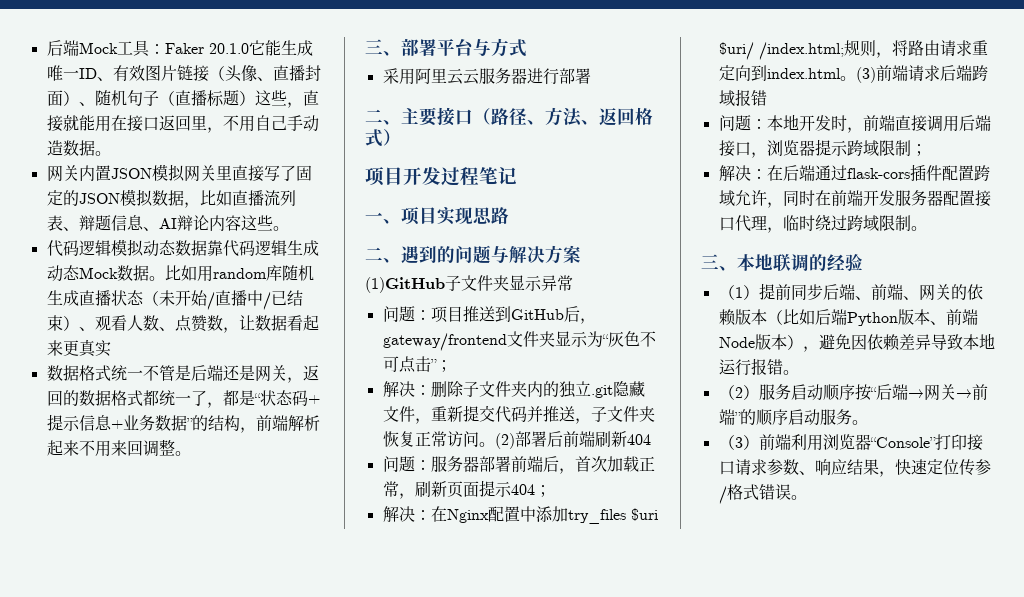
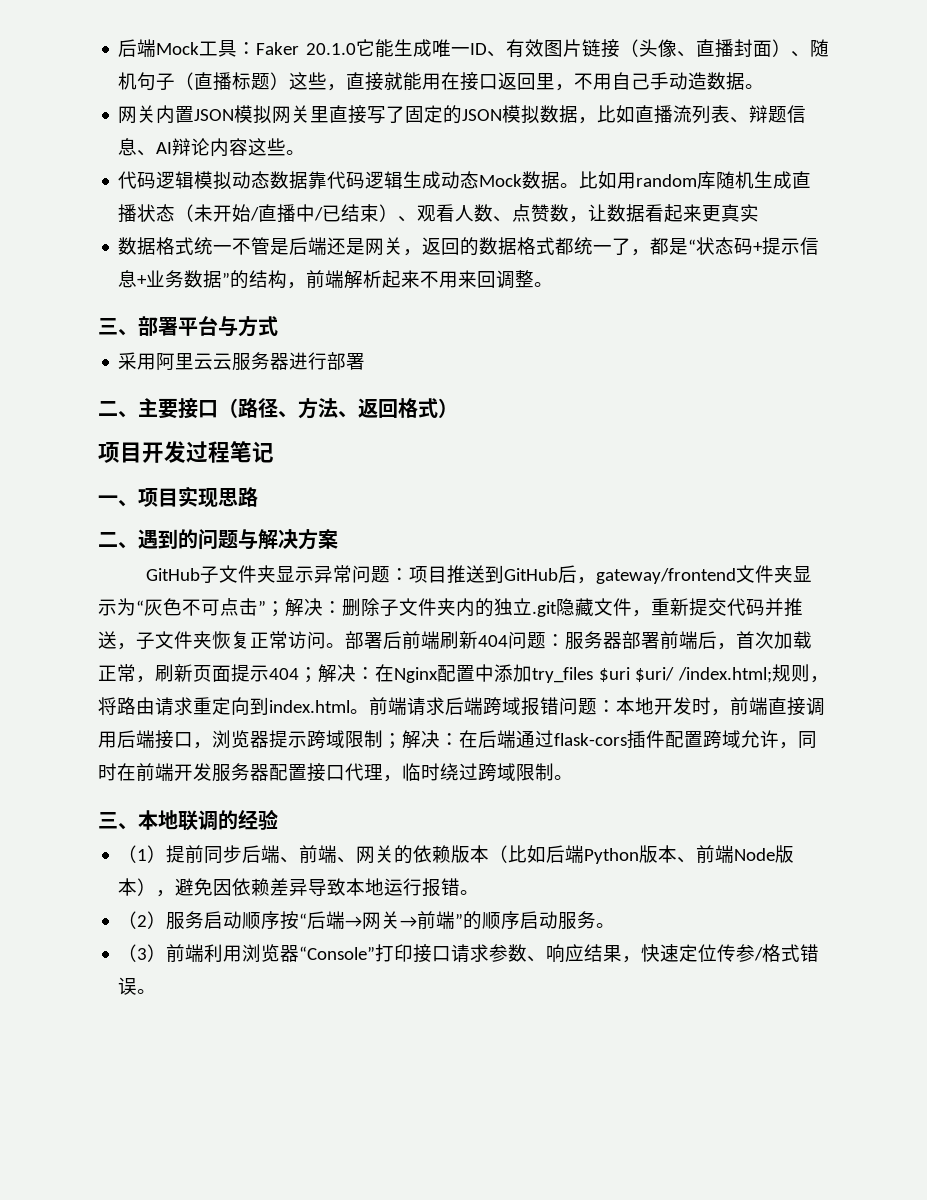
- (1)GitHub子文件夹显示异常
- 问题：项目推送到GitHub后，gateway/frontend文件夹显示为“灰色不可点击”；
- 解决：删除子文件夹内的独立.git隐藏文件，重新提交代码并推送，子文件夹恢复正常访问。
+ GitHub子文件夹显示异常问题：项目推送到GitHub后，gateway/frontend文件夹显示为“灰色不可点击”；解决：删除子文件夹内的独立.git隐藏文件，重新提交代码并推送，子文件夹恢复正常访问。
- (2)部署后前端刷新404
- 问题：服务器部署前端后，首次加载正常，刷新页面提示404；
- 解决：在Nginx配置中添加try_files $uri $uri/ /index.html;规则，将路由请求重定向到index.html。
+ 部署后前端刷新404问题：服务器部署前端后，首次加载正常，刷新页面提示404；解决：在Nginx配置中添加try_files $uri $uri/ /index.html;规则，将路由请求重定向到index.html。
- (3)前端请求后端跨域报错
- 问题：本地开发时，前端直接调用后端接口，浏览器提示跨域限制；
- 解决：在后端通过flask-cors插件配置跨域允许，同时在前端开发服务器配置接口代理，临时绕过跨域限制。
+ 前端请求后端跨域报错问题：本地开发时，前端直接调用后端接口，浏览器提示跨域限制；解决：在后端通过flask-cors插件配置跨域允许，同时在前端开发服务器配置接口代理，临时绕过跨域限制。

